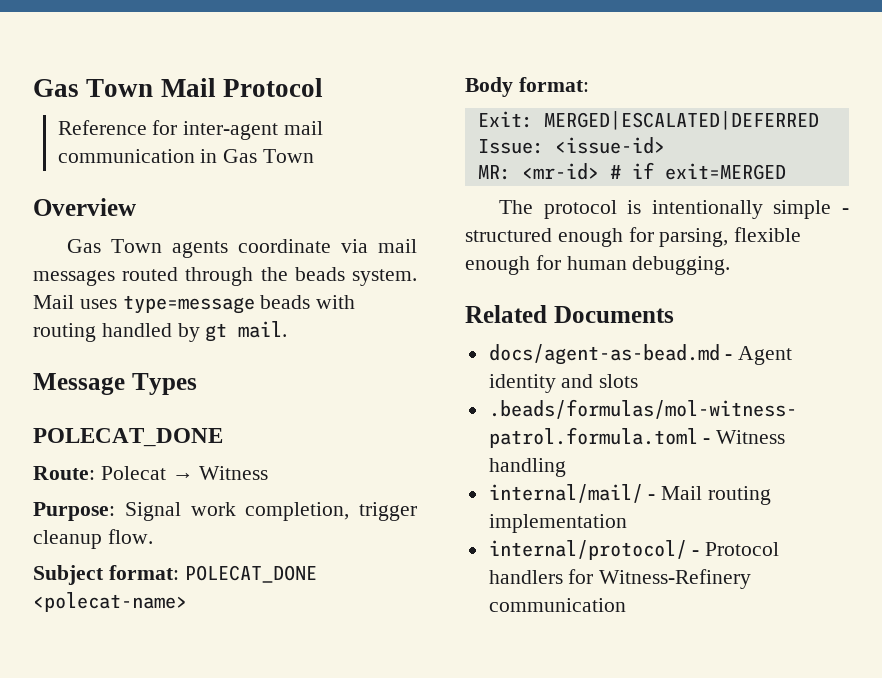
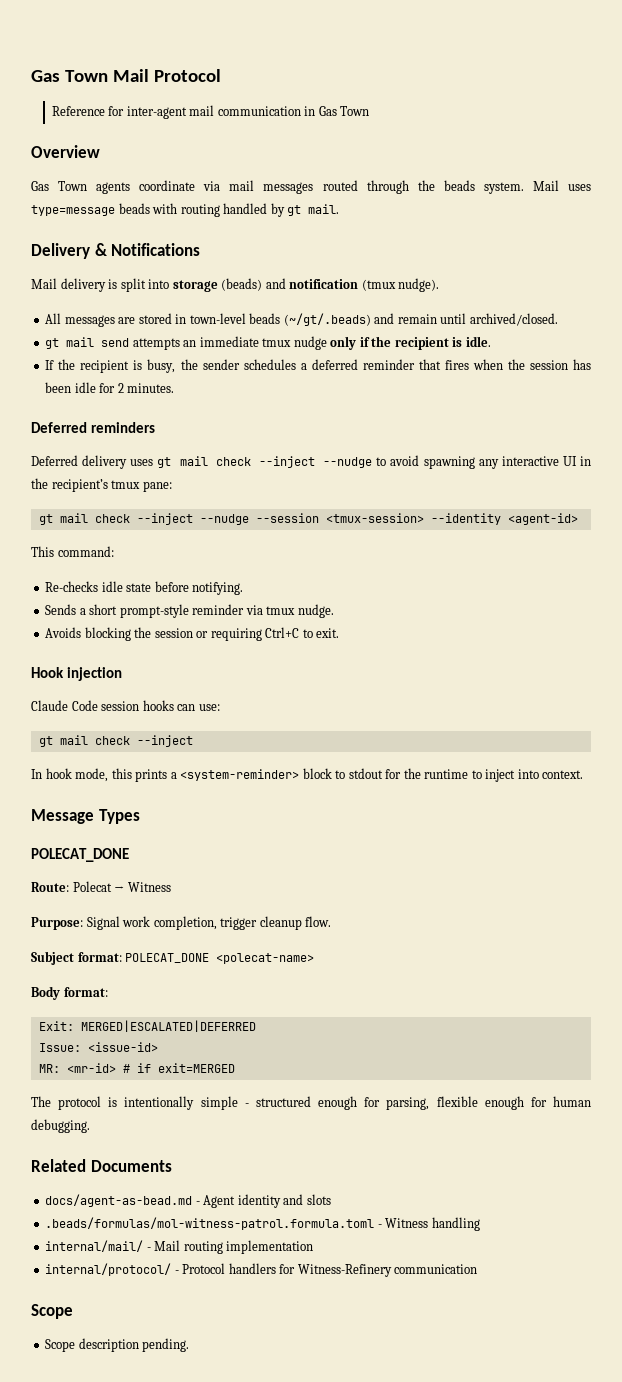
+ Delivery & Notifications
+ Mail delivery is split into storage (beads) and notification (tmux nudge).
+ All messages are stored in town-level beads (~/gt/.beads) and remain until archived/closed.
+ gt mail send attempts an immediate tmux nudge only if the recipient is idle.
+ If the recipient is busy, the sender schedules a deferred reminder that fires when the session has been idle for 2 minutes.
+ Deferred reminders
+ Deferred delivery uses gt mail check --inject --nudge to avoid spawning any interactive UI in the recipient’s tmux pane:
+ gt mail check --inject --nudge --session <tmux-session> --identity <agent-id>
+ This command:
+ Re-checks idle state before notifying.
+ Sends a short prompt-style reminder via tmux nudge.
+ Avoids blocking the session or requiring Ctrl+C to exit.
+ Hook injection
+ Claude Code session hooks can use:
+ gt mail check --inject
+ In hook mode, this prints a <system-reminder> block to stdout for the runtime to inject into context.
  internal/protocol/ - Protocol handlers for Witness-Refinery communication
+ Scope
+ Scope description pending.

